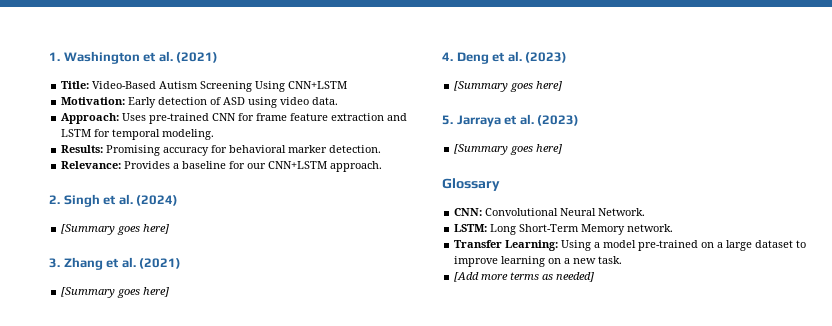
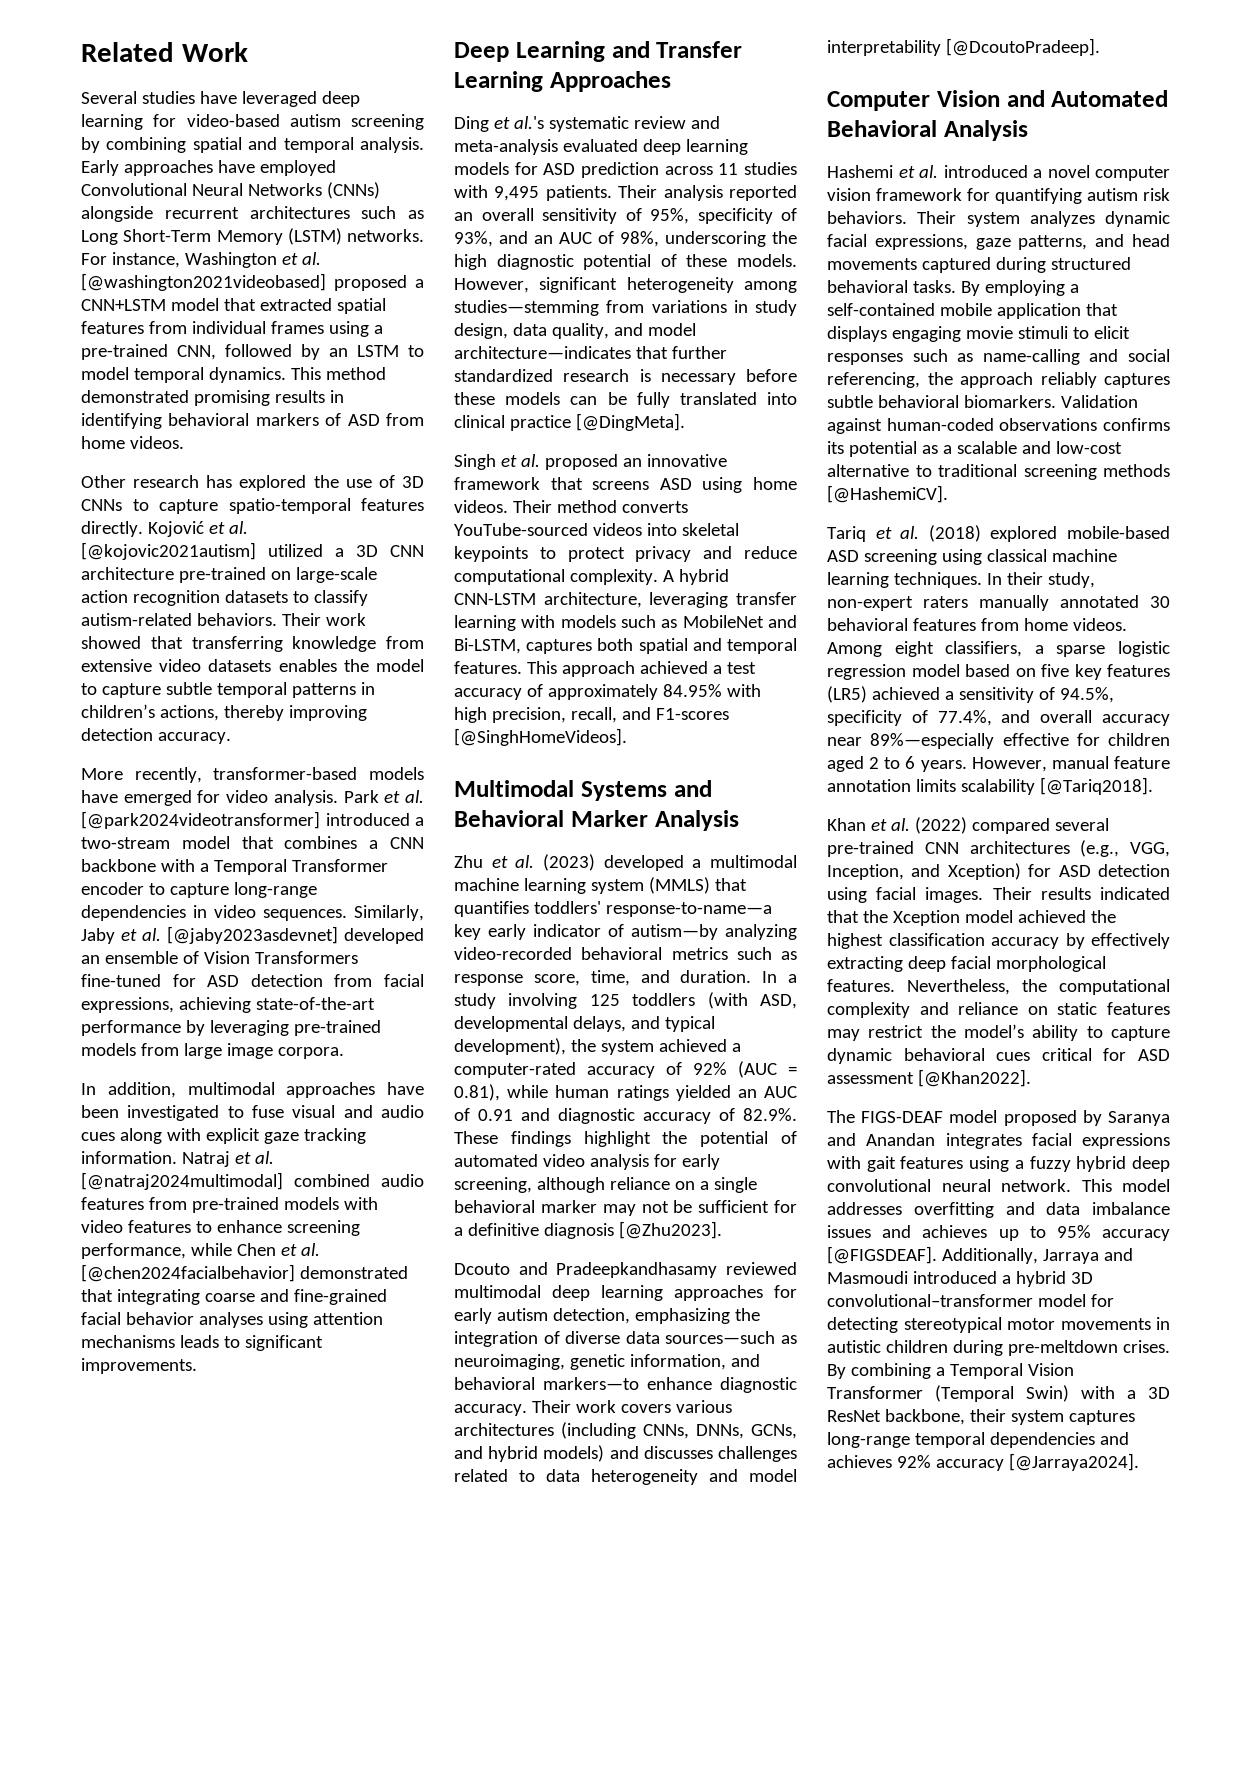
- 1. Washington et al. (2021)
- Title: Video-Based Autism Screening Using CNN+LSTM
- Motivation: Early detection of ASD using video data.
- Approach: Uses pre-trained CNN for frame feature extraction and LSTM for temporal modeling.
- Results: Promising accuracy for behavioral marker detection.
- Relevance: Provides a baseline for our CNN+LSTM approach.
- 2. Singh et al. (2024)
- [Summary goes here]
- 3. Zhang et al. (2021)
- [Summary goes here]
- 4. Deng et al. (2023)
- [Summary goes here]
- 5. Jarraya et al. (2023)
- [Summary goes here]
- Glossary
- CNN: Convolutional Neural Network.
- LSTM: Long Short-Term Memory network.
- Transfer Learning: Using a model pre-trained on a large dataset to improve learning on a new task.
- [Add more terms as needed]
+ Related Work
+ Several studies have leveraged deep learning for video-based autism screening by combining spatial and temporal analysis. Early approaches have employed Convolutional Neural Networks (CNNs) alongside recurrent architectures such as Long Short-Term Memory (LSTM) networks. For instance, Washington et al. [@washington2021videobased] proposed a CNN+LSTM model that extracted spatial features from individual frames using a pre-trained CNN, followed by an LSTM to model temporal dynamics. This method demonstrated promising results in identifying behavioral markers of ASD from home videos.
+ Other research has explored the use of 3D CNNs to capture spatio-temporal features directly. Kojović et al. [@kojovic2021autism] utilized a 3D CNN architecture pre-trained on large-scale action recognition datasets to classify autism-related behaviors. Their work showed that transferring knowledge from extensive video datasets enables the model to capture subtle temporal patterns in children’s actions, thereby improving detection accuracy.
+ More recently, transformer-based models have emerged for video analysis. Park et al. [@park2024videotransformer] introduced a two-stream model that combines a CNN backbone with a Temporal Transformer encoder to capture long-range dependencies in video sequences. Similarly, Jaby et al. [@jaby2023asdevnet] developed an ensemble of Vision Transformers fine-tuned for ASD detection from facial expressions, achieving state-of-the-art performance by leveraging pre-trained models from large image corpora.
+ In addition, multimodal approaches have been investigated to fuse visual and audio cues along with explicit gaze tracking information. Natraj et al. [@natraj2024multimodal] combined audio features from pre-trained models with video features to enhance screening performance, while Chen et al. [@chen2024facialbehavior] demonstrated that integrating coarse and fine-grained facial behavior analyses using attention mechanisms leads to significant improvements.
+ Deep Learning and Transfer Learning Approaches
+ Ding et al.'s systematic review and meta-analysis evaluated deep learning models for ASD prediction across 11 studies with 9,495 patients. Their analysis reported an overall sensitivity of 95%, specificity of 93%, and an AUC of 98%, underscoring the high diagnostic potential of these models. However, significant heterogeneity among studies—stemming from variations in study design, data quality, and model architecture—indicates that further standardized research is necessary before these models can be fully translated into clinical practice [@DingMeta].
+ Singh et al. proposed an innovative framework that screens ASD using home videos. Their method converts YouTube-sourced videos into skeletal keypoints to protect privacy and reduce computational complexity. A hybrid CNN-LSTM architecture, leveraging transfer learning with models such as MobileNet and Bi-LSTM, captures both spatial and temporal features. This approach achieved a test accuracy of approximately 84.95% with high precision, recall, and F1-scores [@SinghHomeVideos].
+ Multimodal Systems and Behavioral Marker Analysis
+ Zhu et al. (2023) developed a multimodal machine learning system (MMLS) that quantifies toddlers' response-to-name—a key early indicator of autism—by analyzing video-recorded behavioral metrics such as response score, time, and duration. In a study involving 125 toddlers (with ASD, developmental delays, and typical development), the system achieved a computer-rated accuracy of 92% (AUC = 0.81), while human ratings yielded an AUC of 0.91 and diagnostic accuracy of 82.9%. These findings highlight the potential of automated video analysis for early screening, although reliance on a single behavioral marker may not be sufficient for a definitive diagnosis [@Zhu2023].
+ Dcouto and Pradeepkandhasamy reviewed multimodal deep learning approaches for early autism detection, emphasizing the integration of diverse data sources—such as neuroimaging, genetic information, and behavioral markers—to enhance diagnostic accuracy. Their work covers various architectures (including CNNs, DNNs, GCNs, and hybrid models) and discusses challenges related to data heterogeneity and model interpretability [@DcoutoPradeep].
+ Computer Vision and Automated Behavioral Analysis
+ Hashemi et al. introduced a novel computer vision framework for quantifying autism risk behaviors. Their system analyzes dynamic facial expressions, gaze patterns, and head movements captured during structured behavioral tasks. By employing a self-contained mobile application that displays engaging movie stimuli to elicit responses such as name-calling and social referencing, the approach reliably captures subtle behavioral biomarkers. Validation against human-coded observations confirms its potential as a scalable and low-cost alternative to traditional screening methods [@HashemiCV].
+ Tariq et al. (2018) explored mobile-based ASD screening using classical machine learning techniques. In their study, non-expert raters manually annotated 30 behavioral features from home videos. Among eight classifiers, a sparse logistic regression model based on five key features (LR5) achieved a sensitivity of 94.5%, specificity of 77.4%, and overall accuracy near 89%—especially effective for children aged 2 to 6 years. However, manual feature annotation limits scalability [@Tariq2018].
+ Khan et al. (2022) compared several pre-trained CNN architectures (e.g., VGG, Inception, and Xception) for ASD detection using facial images. Their results indicated that the Xception model achieved the highest classification accuracy by effectively extracting deep facial morphological features. Nevertheless, the computational complexity and reliance on static features may restrict the model’s ability to capture dynamic behavioral cues critical for ASD assessment [@Khan2022].
+ The FIGS-DEAF model proposed by Saranya and Anandan integrates facial expressions with gait features using a fuzzy hybrid deep convolutional neural network. This model addresses overfitting and data imbalance issues and achieves up to 95% accuracy [@FIGSDEAF]. Additionally, Jarraya and Masmoudi introduced a hybrid 3D convolutional–transformer model for detecting stereotypical motor movements in autistic children during pre-meltdown crises. By combining a Temporal Vision Transformer (Temporal Swin) with a 3D ResNet backbone, their system captures long-range temporal dependencies and achieves 92% accuracy [@Jarraya2024].

